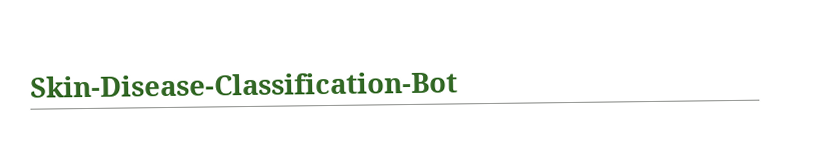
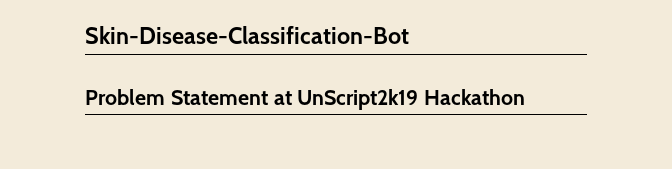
+ Problem Statement at UnScript2k19 Hackathon

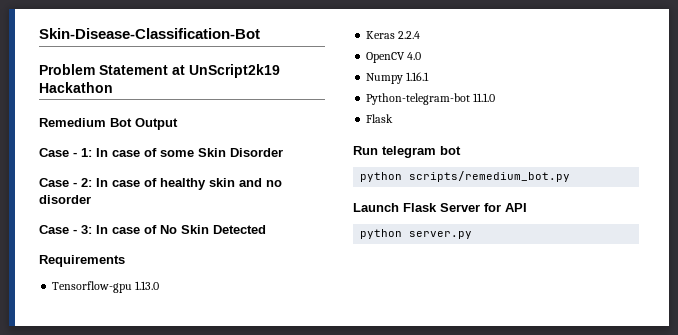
+ Remedium Bot Output
+ Case - 1: In case of some Skin Disorder
+ Case - 2: In case of healthy skin and no disorder
+ Case - 3: In case of No Skin Detected
+ Requirements
+ Tensorflow-gpu 1.13.0
+ Keras 2.2.4
+ OpenCV 4.0
+ Numpy 1.16.1
+ Python-telegram-bot 11.1.0
+ Flask
+ Run telegram bot
+ python scripts/remedium_bot.py
+ Launch Flask Server for API
+ python server.py

